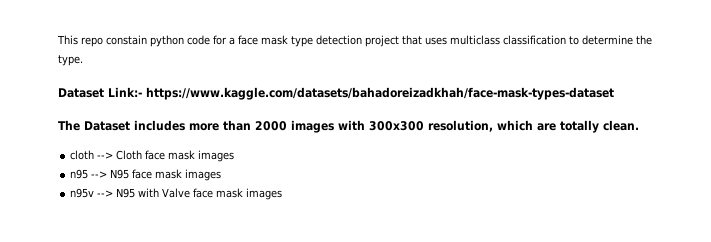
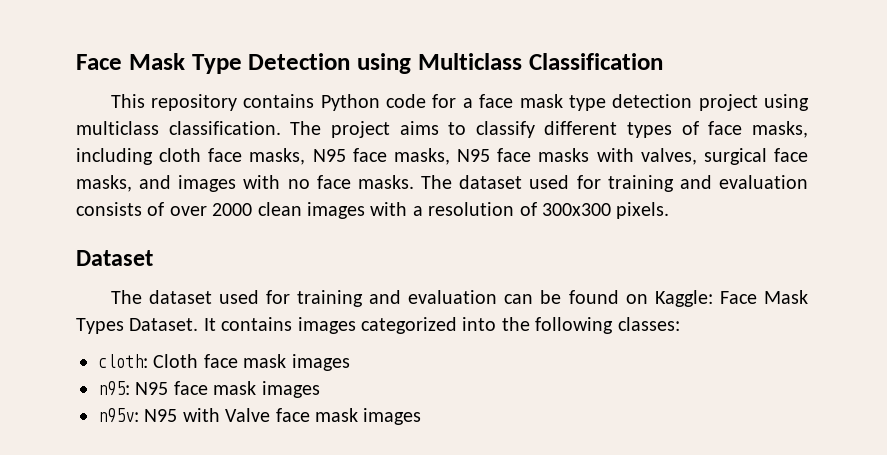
- This repo constain python code for a face mask type detection project that uses multiclass classification to determine the type.
- Dataset Link:- https://www.kaggle.com/datasets/bahadoreizadkhah/face-mask-types-dataset
- The Dataset includes more than 2000 images with 300x300 resolution, which are totally clean.
- cloth --> Cloth face mask images
+ Face Mask Type Detection using Multiclass Classification
+ This repository contains Python code for a face mask type detection project using multiclass classification. The project aims to classify different types of face masks, including cloth face masks, N95 face masks, N95 face masks with valves, surgical face masks, and images with no face masks. The dataset used for training and evaluation consists of over 2000 clean images with a resolution of 300x300 pixels.
+ Dataset
+ The dataset used for training and evaluation can be found on Kaggle: Face Mask Types Dataset. It contains images categorized into the following classes:
+ cloth: Cloth face mask images
- n95 --> N95 face mask images
+ n95: N95 face mask images
- n95v --> N95 with Valve face mask images
+ n95v: N95 with Valve face mask images

